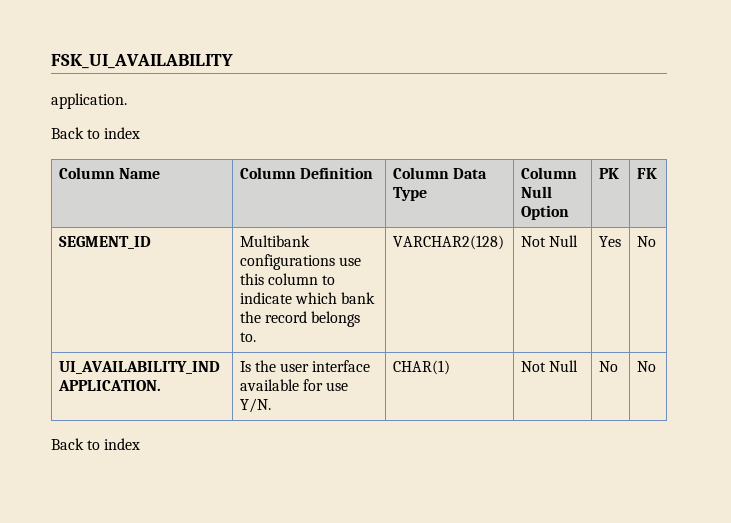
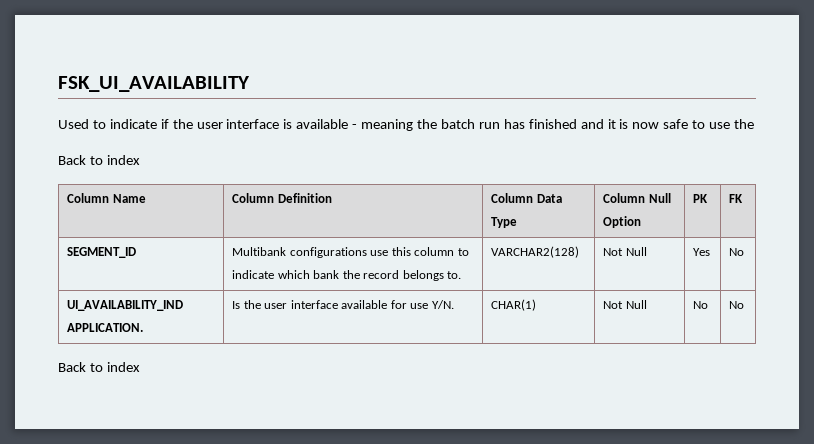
- application.
+ Used to indicate if the user interface is available - meaning the batch run has finished and it is now safe to use the

